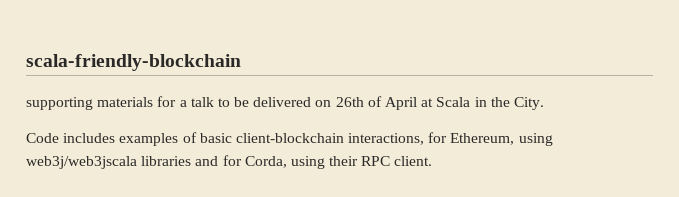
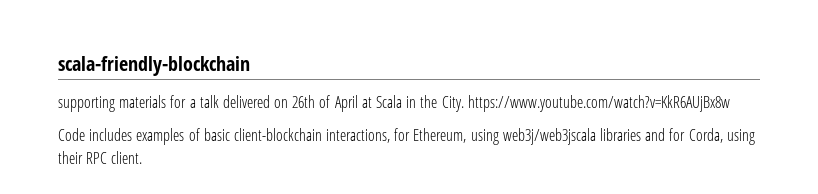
- supporting materials for a talk to be delivered on 26th of April at Scala in the City.
+ supporting materials for a talk delivered on 26th of April at Scala in the City. https://www.youtube.com/watch?v=KkR6AUjBx8w

